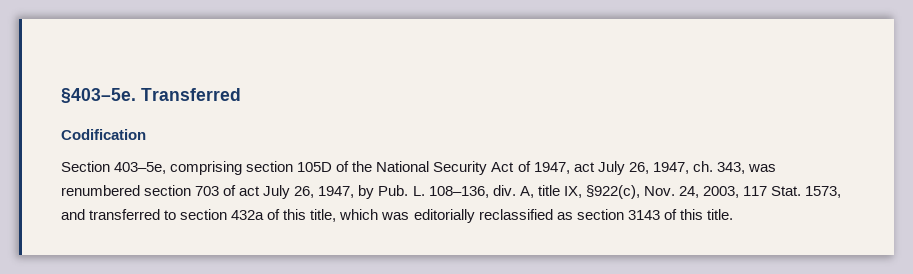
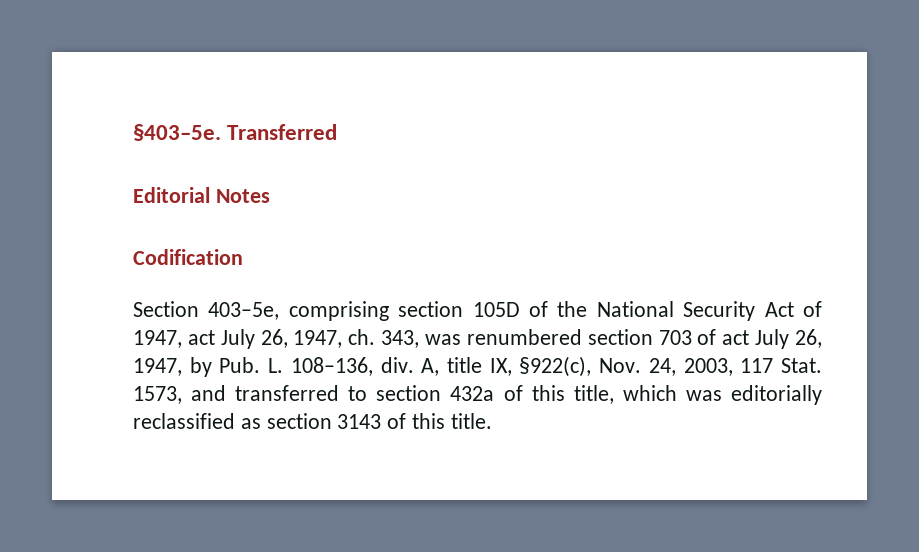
+ Editorial Notes

